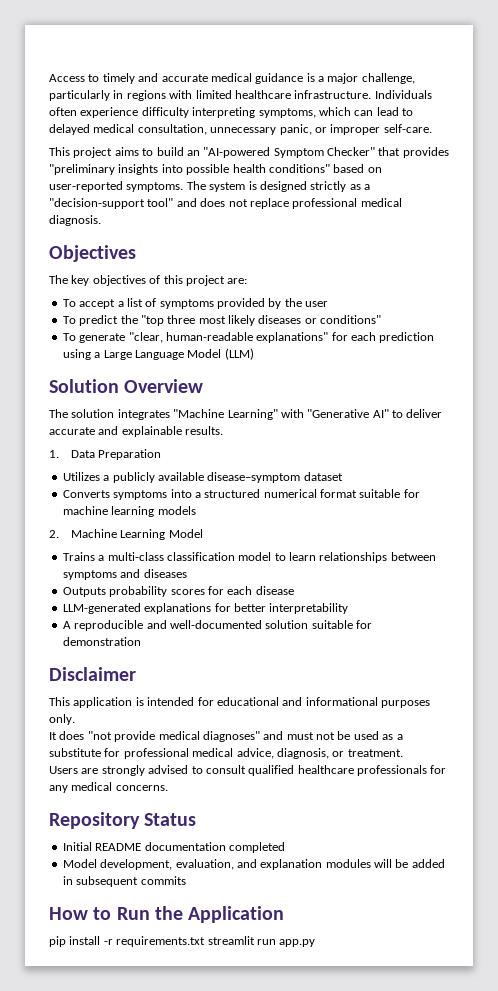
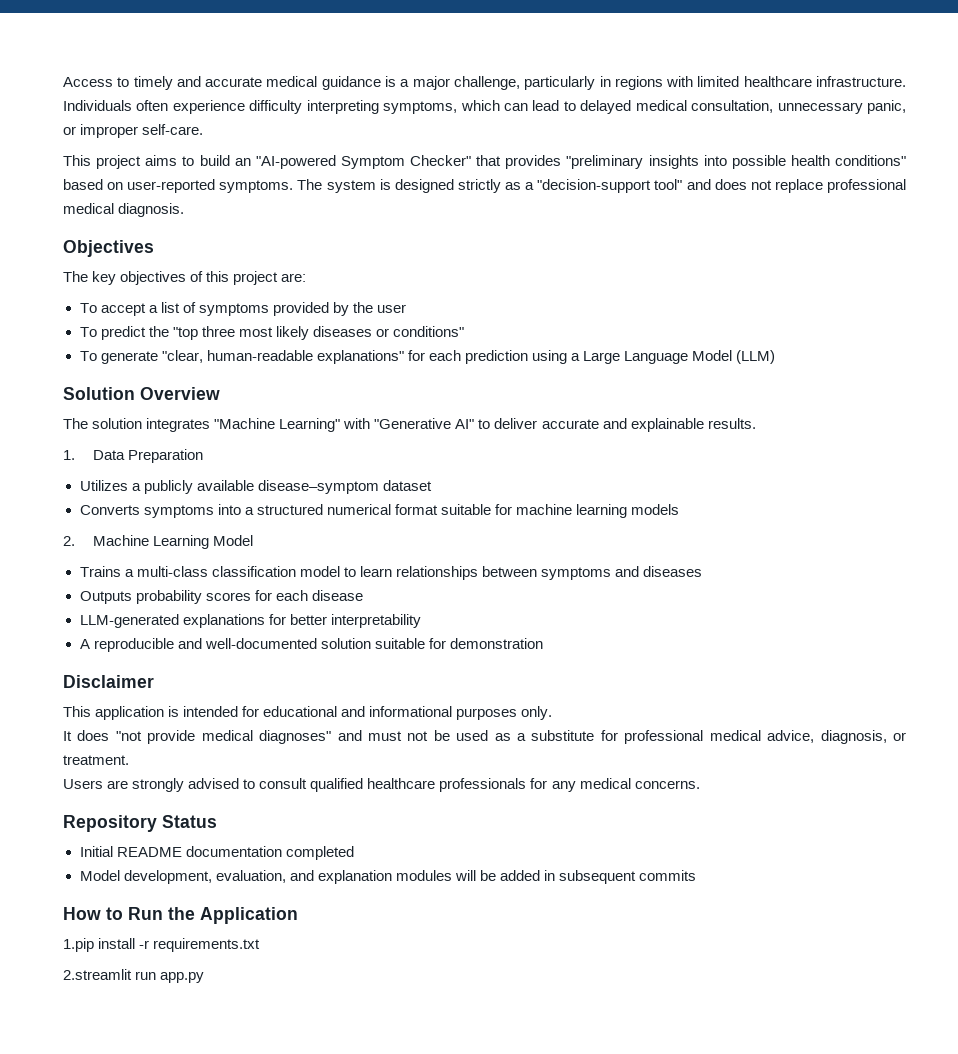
- pip install -r requirements.txt streamlit run app.py
+ 1.pip install -r requirements.txt
+ 2.streamlit run app.py

